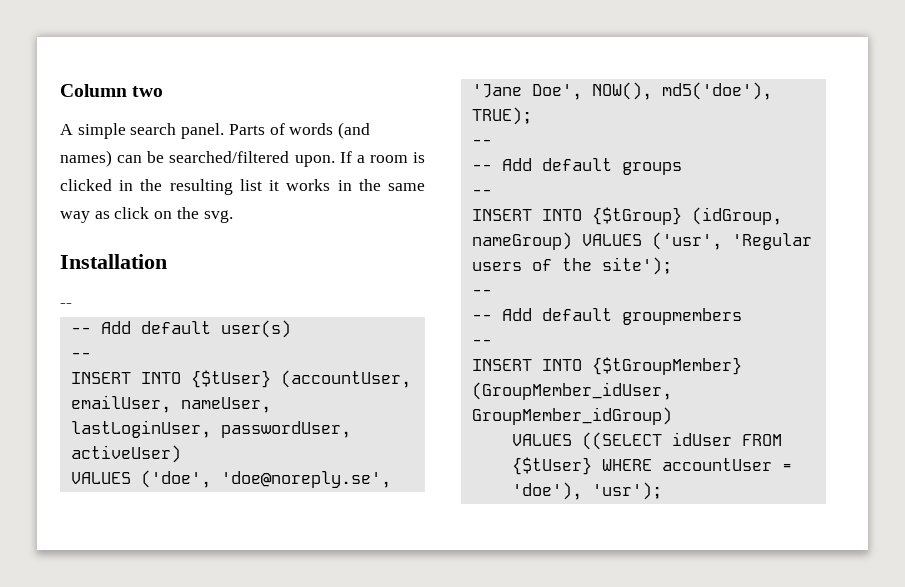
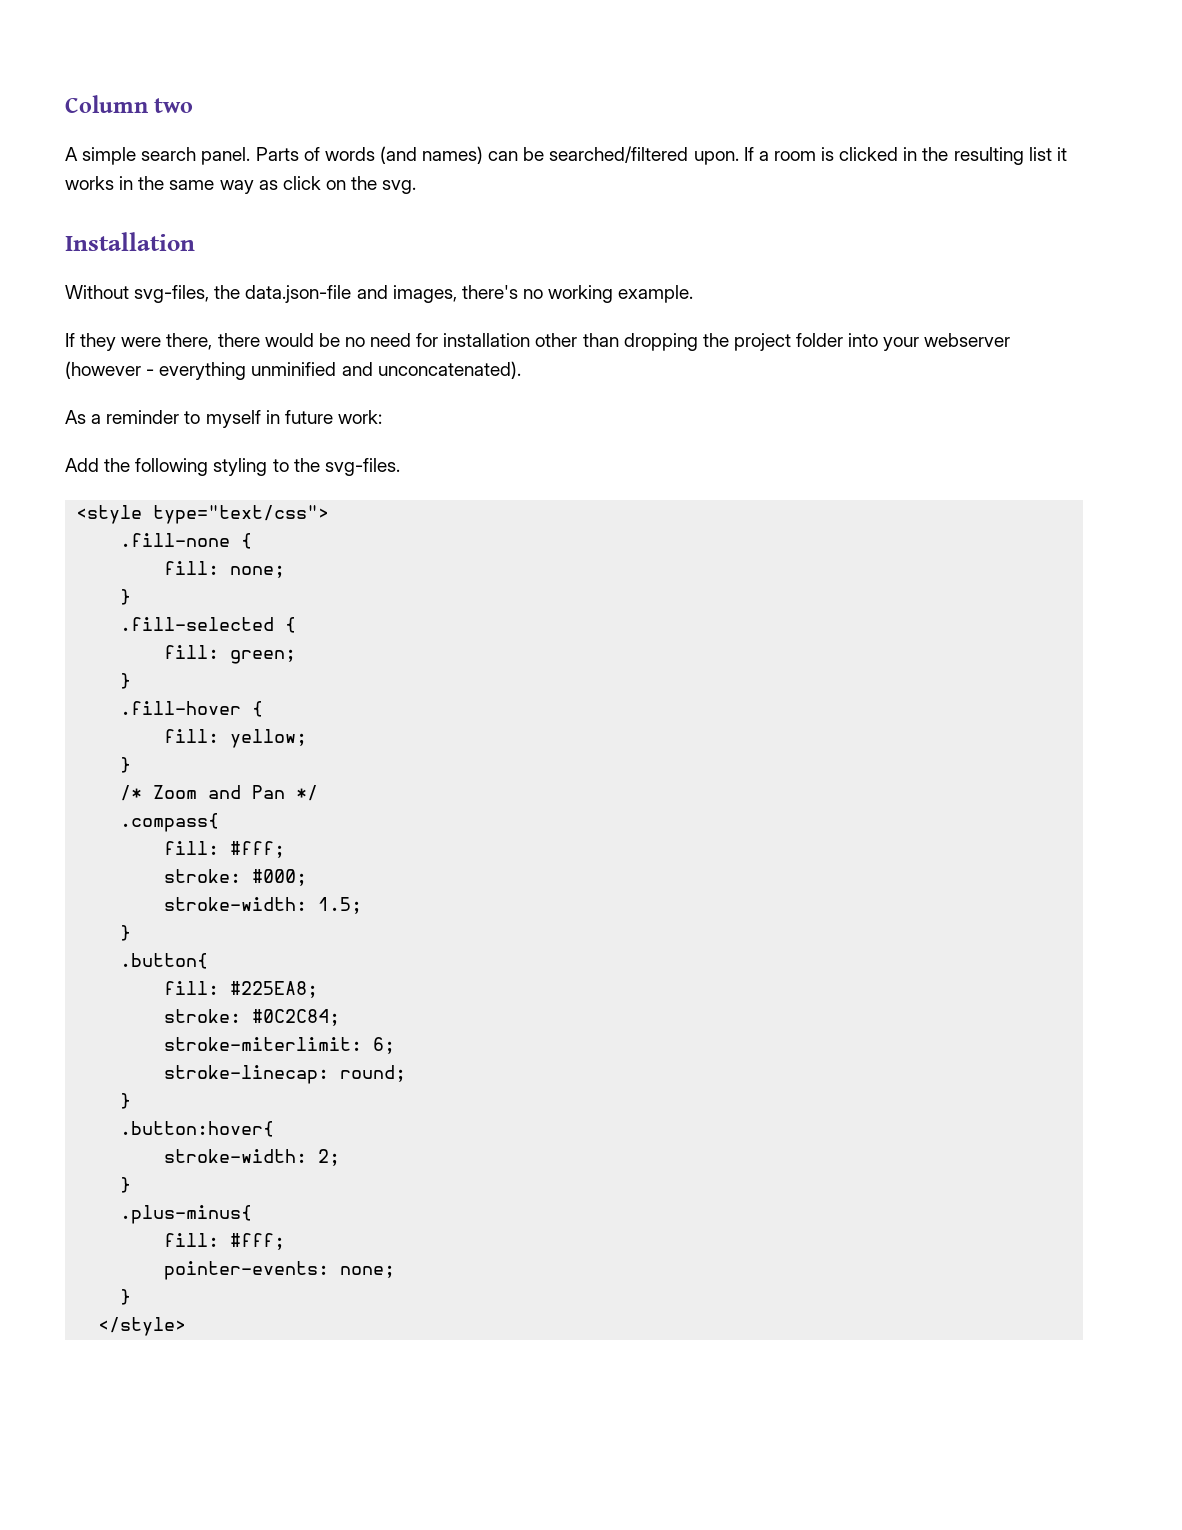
  Installation
- --
- -- Add default user(s)
- --
- INSERT INTO {$tUser} (accountUser, emailUser, nameUser, lastLoginUser, passwordUser, activeUser)
- VALUES ('doe', 'doe@noreply.se', 'Jane Doe', NOW(), md5('doe'), TRUE);
- --
- -- Add default groups
- --
- INSERT INTO {$tGroup} (idGroup, nameGroup) VALUES ('usr', 'Regular users of the site');
- --
- -- Add default groupmembers
- --
- INSERT INTO {$tGroupMember} (GroupMember_idUser, GroupMember_idGroup)
- VALUES ((SELECT idUser FROM {$tUser} WHERE accountUser = 'doe'), 'usr');
+ Without svg-files, the data.json-file and images, there's no working example.
+ If they were there, there would be no need for installation other than dropping the project folder into your webserver (however - everything unminified and unconcatenated).
+ As a reminder to myself in future work:
+ Add the following styling to the svg-files.
+ <style type="text/css">
+ .fill-none {
+ fill: none;
+ }
+ .fill-selected {
+ fill: green;
+ }
+ .fill-hover {
+ fill: yellow;
+ }
+ /* Zoom and Pan */
+ .compass{
+ fill: #fff;
+ stroke: #000;
+ stroke-width: 1.5;
+ }
+ .button{
+ fill: #225EA8;
+ stroke: #0C2C84;
+ stroke-miterlimit: 6;
+ stroke-linecap: round;
+ }
+ .button:hover{
+ stroke-width: 2;
+ }
+ .plus-minus{
+ fill: #fff;
+ pointer-events: none;
+ }
+ </style>

